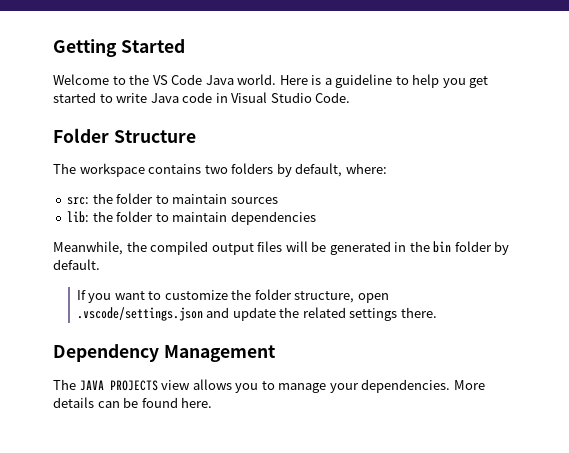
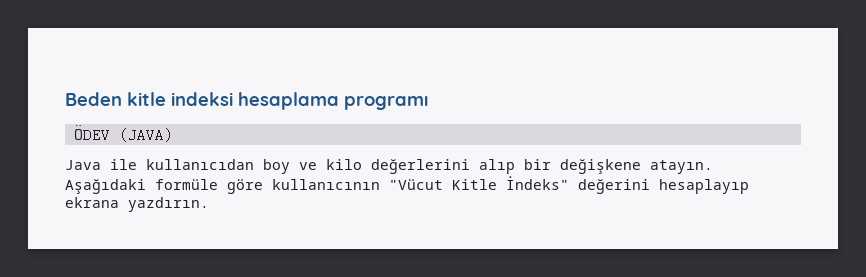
- Getting Started
- Welcome to the VS Code Java world. Here is a guideline to help you get started to write Java code in Visual Studio Code.
- Folder Structure
- The workspace contains two folders by default, where:
- src: the folder to maintain sources
- lib: the folder to maintain dependencies
- Meanwhile, the compiled output files will be generated in the bin folder by default.
- If you want to customize the folder structure, open .vscode/settings.json and update the related settings there.
- Dependency Management
- The JAVA PROJECTS view allows you to manage your dependencies. More details can be found here.
+ Beden kitle indeksi hesaplama programı
+ ÖDEV (JAVA)
+ Java ile kullanıcıdan boy ve kilo değerlerini alıp bir değişkene atayın. Aşağıdaki formüle göre kullanıcının "Vücut Kitle İndeks" değerini hesaplayıp ekrana yazdırın.

